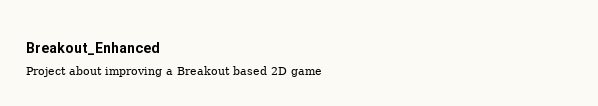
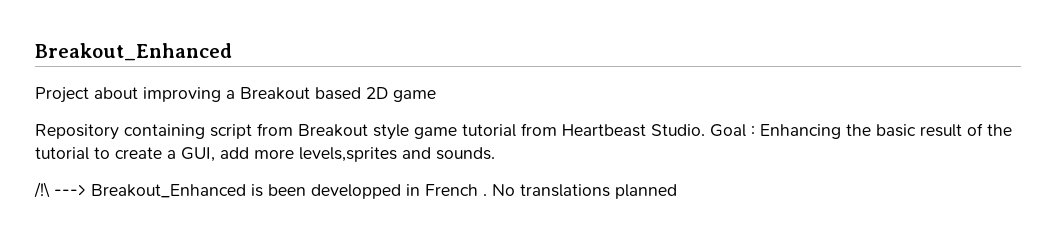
+ Repository containing script from Breakout style game tutorial from Heartbeast Studio. Goal : Enhancing the basic result of the tutorial to create a GUI, add more levels,sprites and sounds.
+ /!\ ---> Breakout_Enhanced is been developped in French . No translations planned

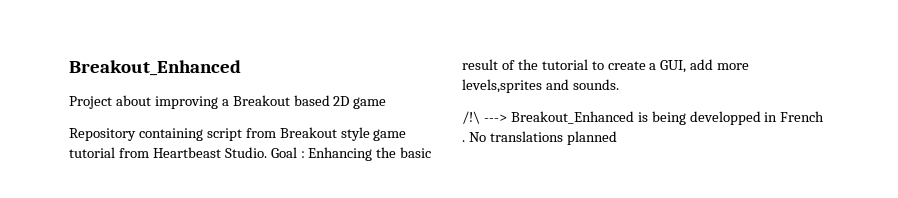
- /!\ ---> Breakout_Enhanced is been developped in French .
+ /!\ ---> Breakout_Enhanced is being developped in French .

